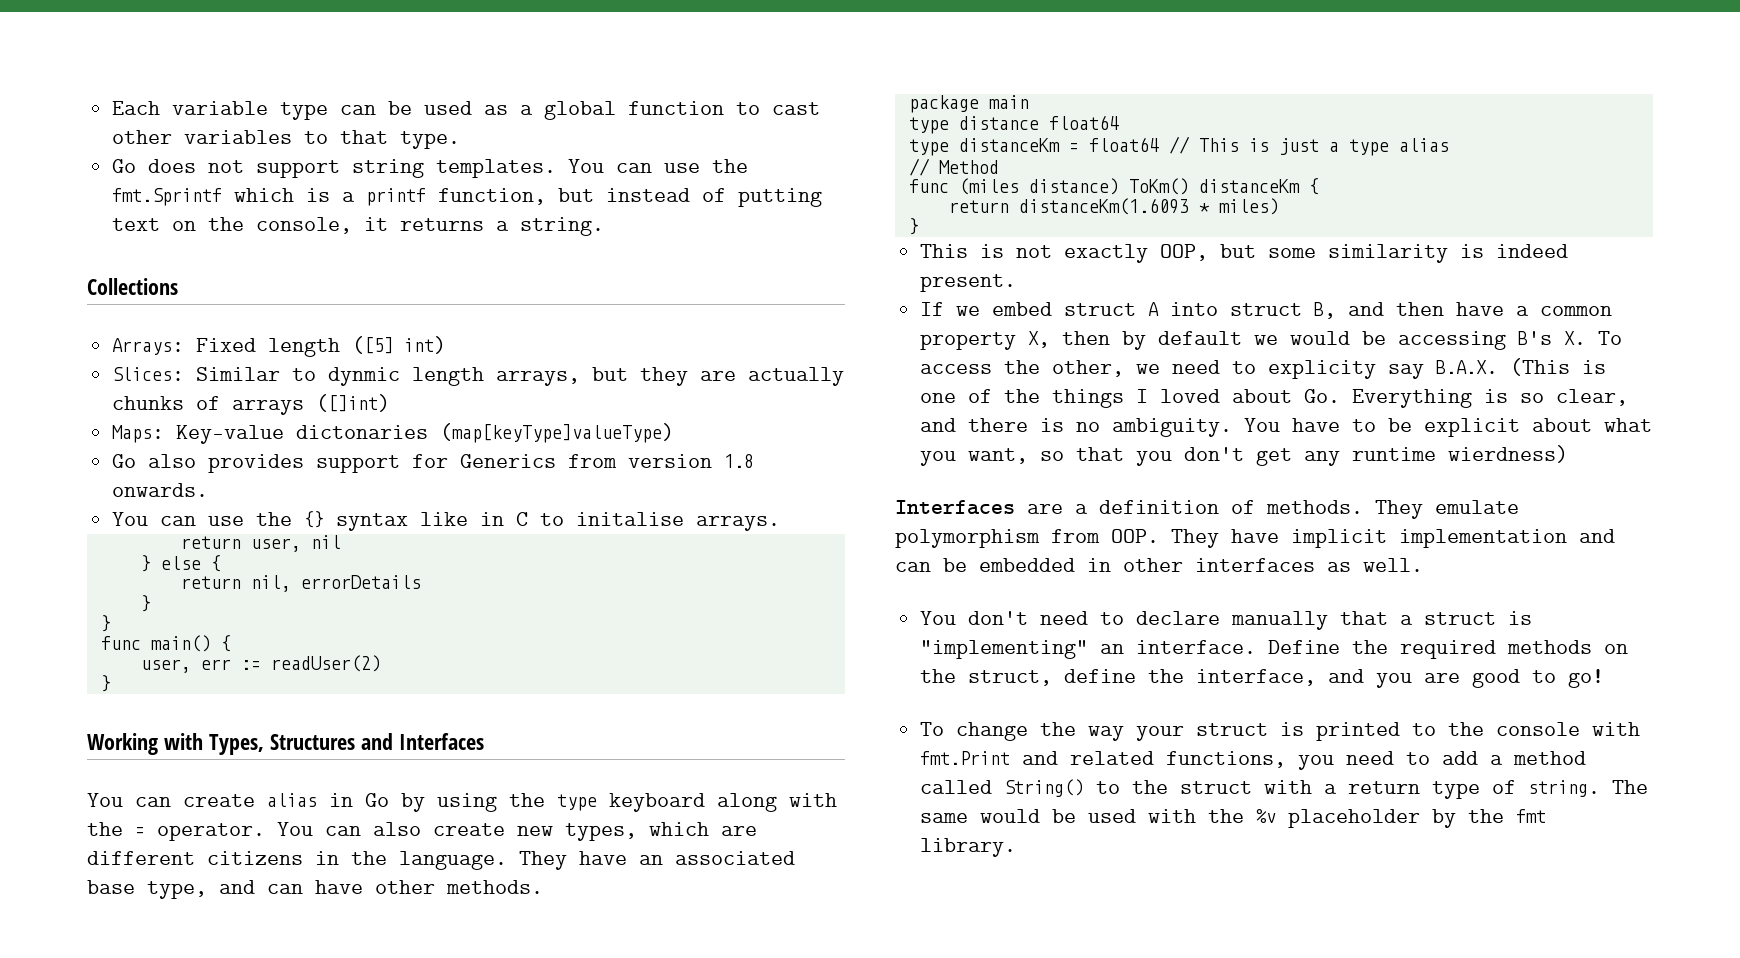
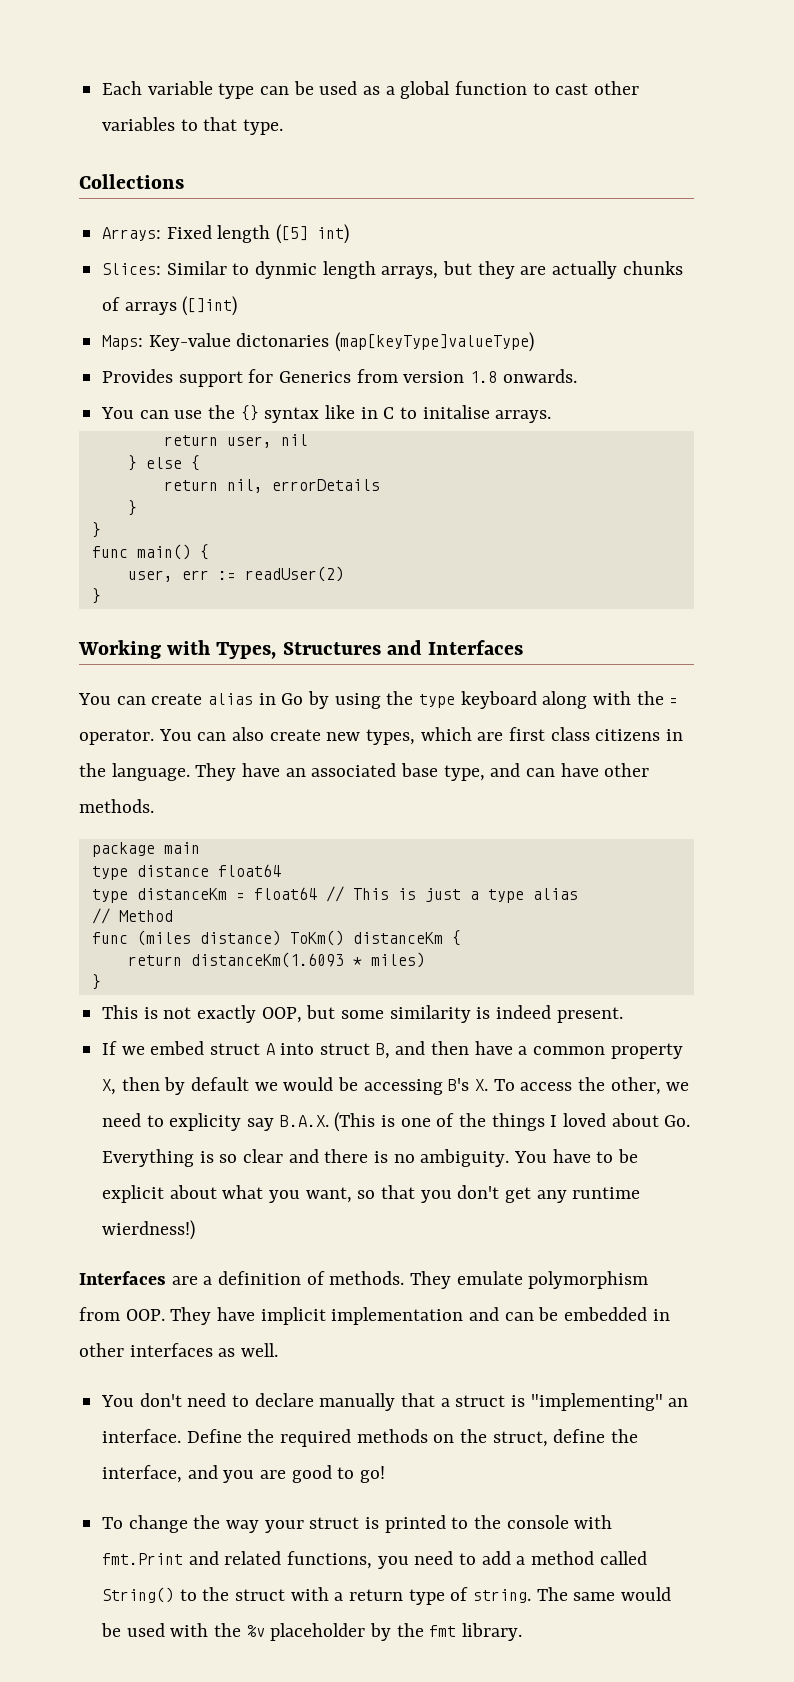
- Go does not support string templates. You can use the fmt.Sprintf which is a printf function, but instead of putting text on the console, it returns a string.
- Go also provides support for Generics from version 1.8 onwards.
+ Provides support for Generics from version 1.8 onwards.
- You can also create new types, which are different citizens in the language.
+ You can also create new types, which are first class citizens in the language.
- If we embed struct A into struct B, and then have a common property X, then by default we would be accessing B's X. To access the other, we need to explicity say B.A.X. (This is one of the things I loved about Go. Everything is so clear, and there is no ambiguity.
+ If we embed struct A into struct B, and then have a common property X, then by default we would be accessing B's X. To access the other, we need to explicity say B.A.X. (This is one of the things I loved about Go. Everything is so clear and there is no ambiguity.
- You have to be explicit about what you want, so that you don't get any runtime wierdness)
+ You have to be explicit about what you want, so that you don't get any runtime wierdness!)

